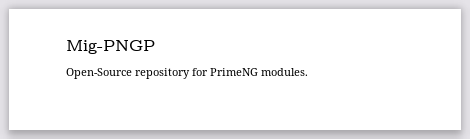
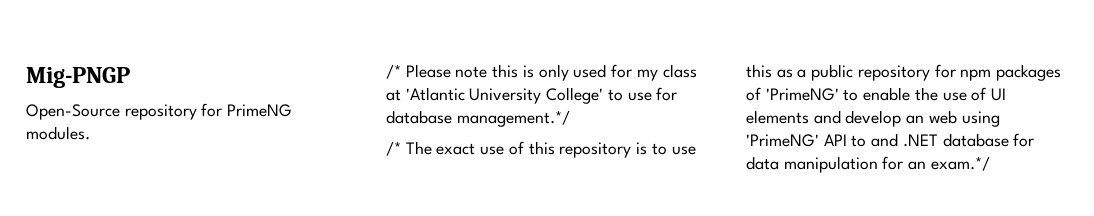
+ /* Please note this is only used for my class at 'Atlantic University College' to use for database management.*/
+ /* The exact use of this repository is to use this as a public repository for npm packages of 'PrimeNG' to enable the use of UI elements and develop an web using 'PrimeNG' API to and .NET database for data manipulation for an exam.*/

